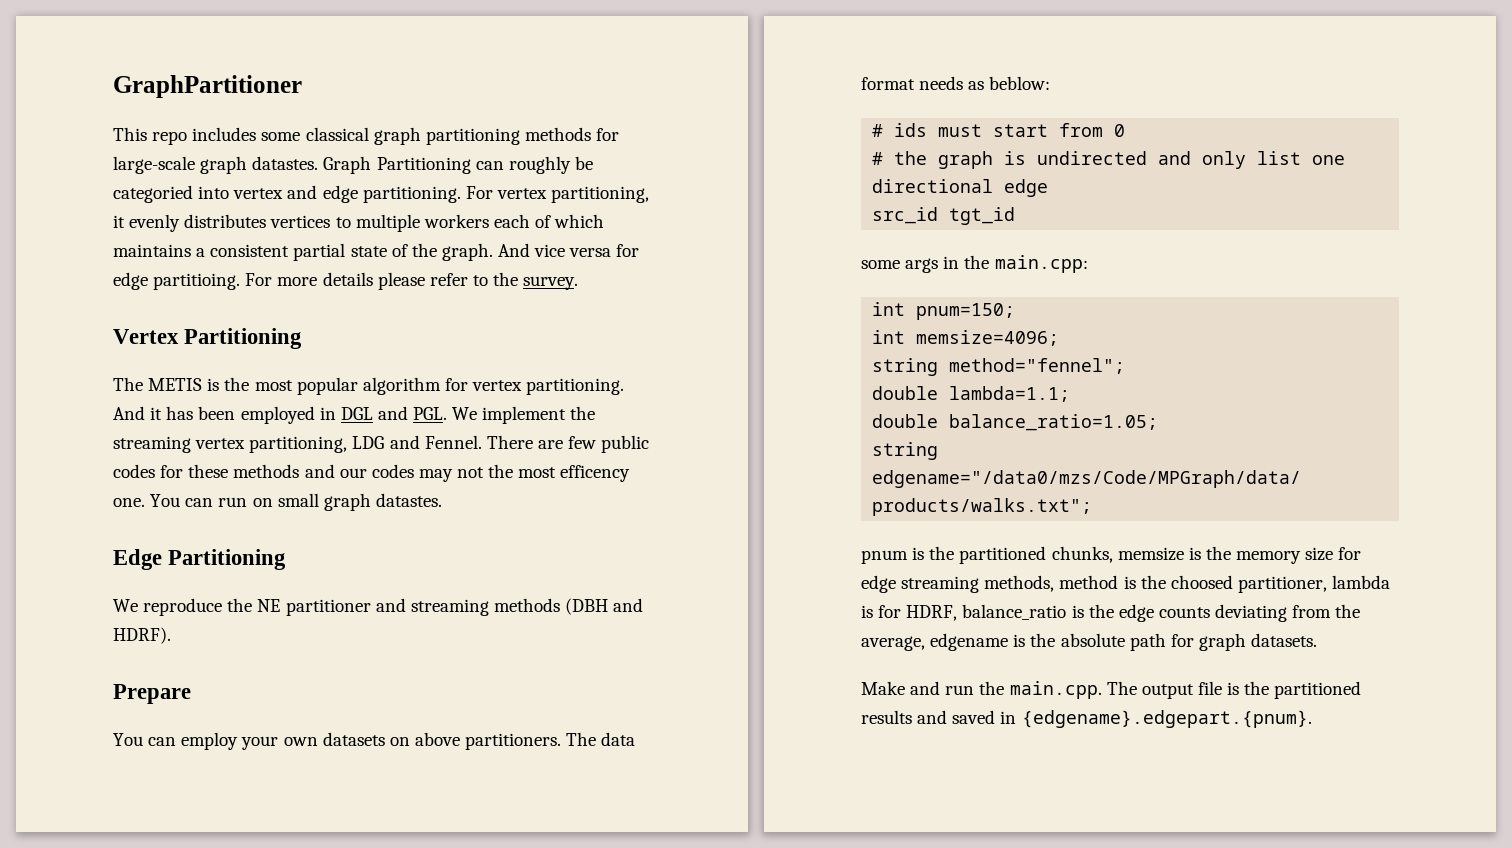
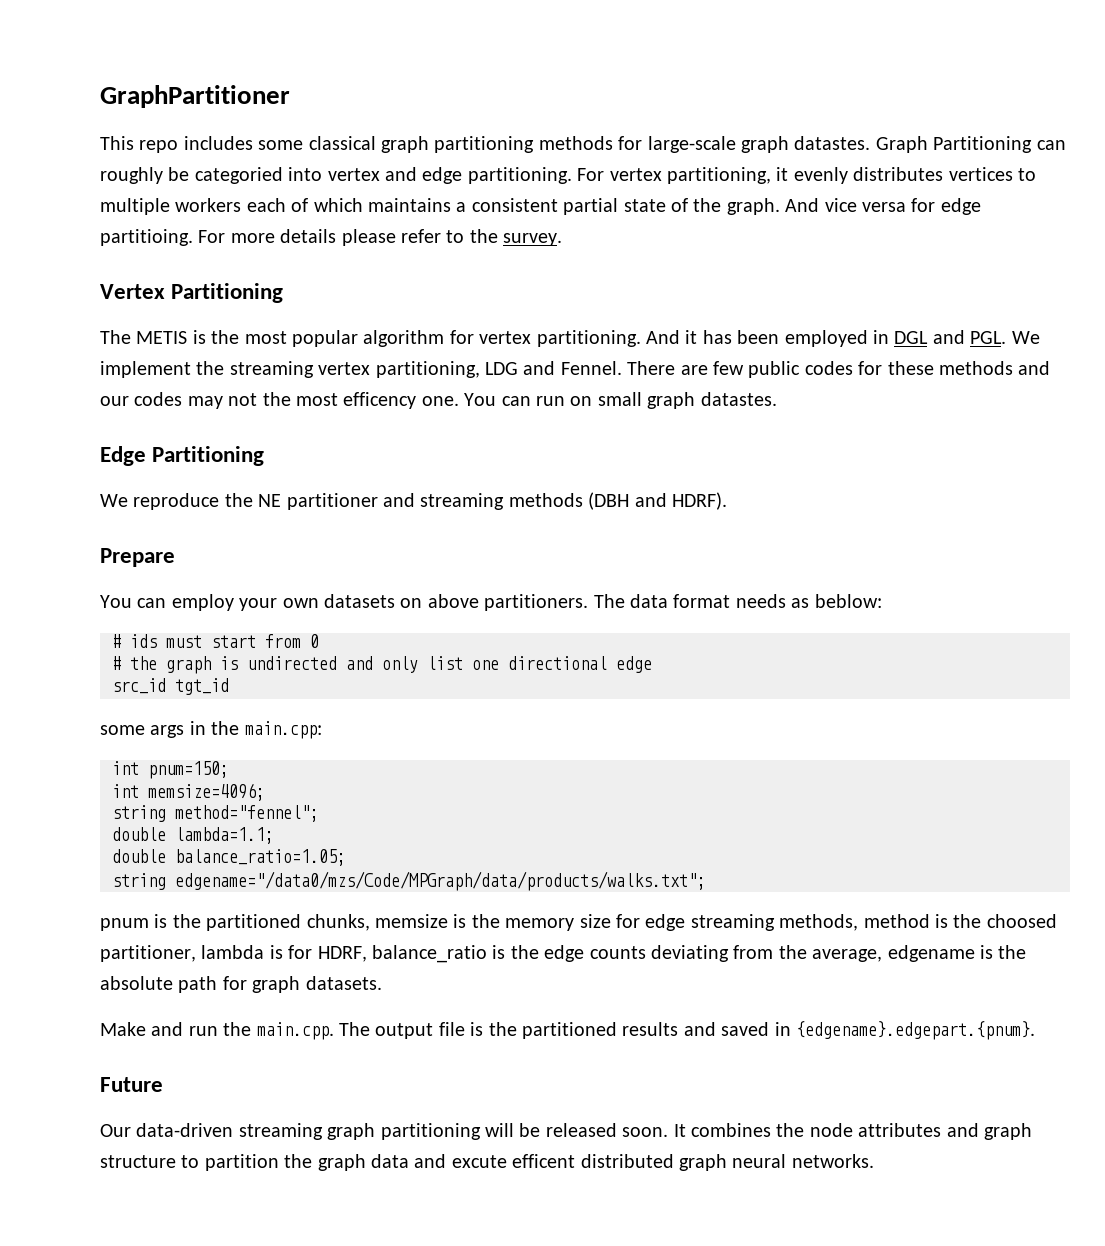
+ Future
+ Our data-driven streaming graph partitioning will be released soon. It combines the node attributes and graph structure to partition the graph data and excute efficent distributed graph neural networks.

